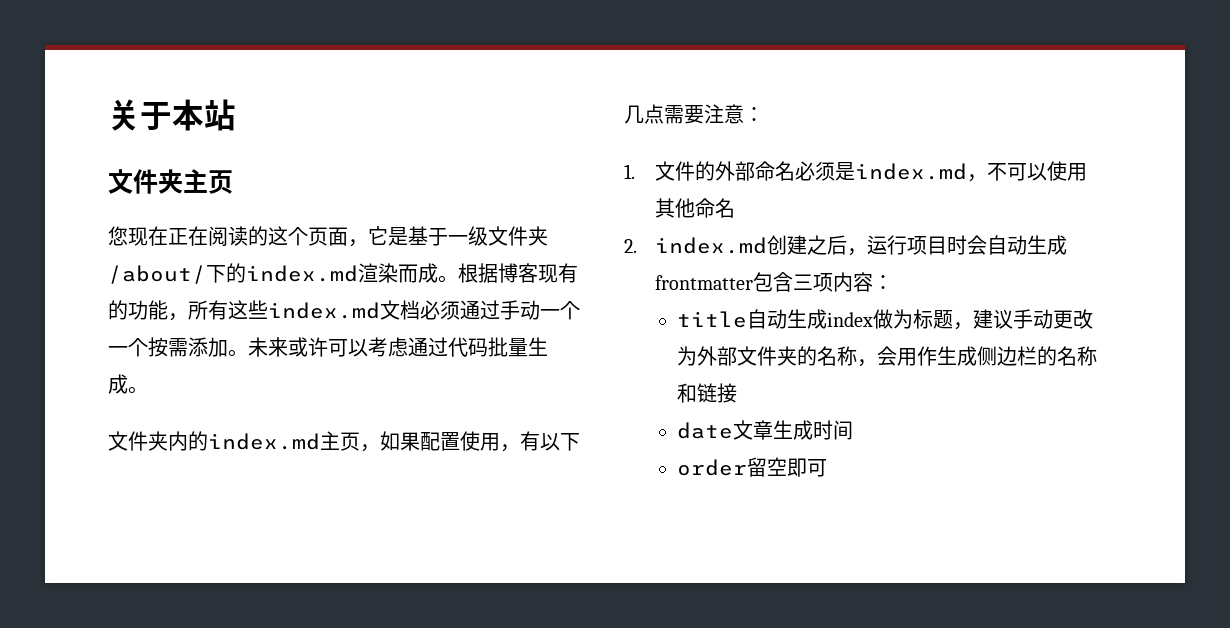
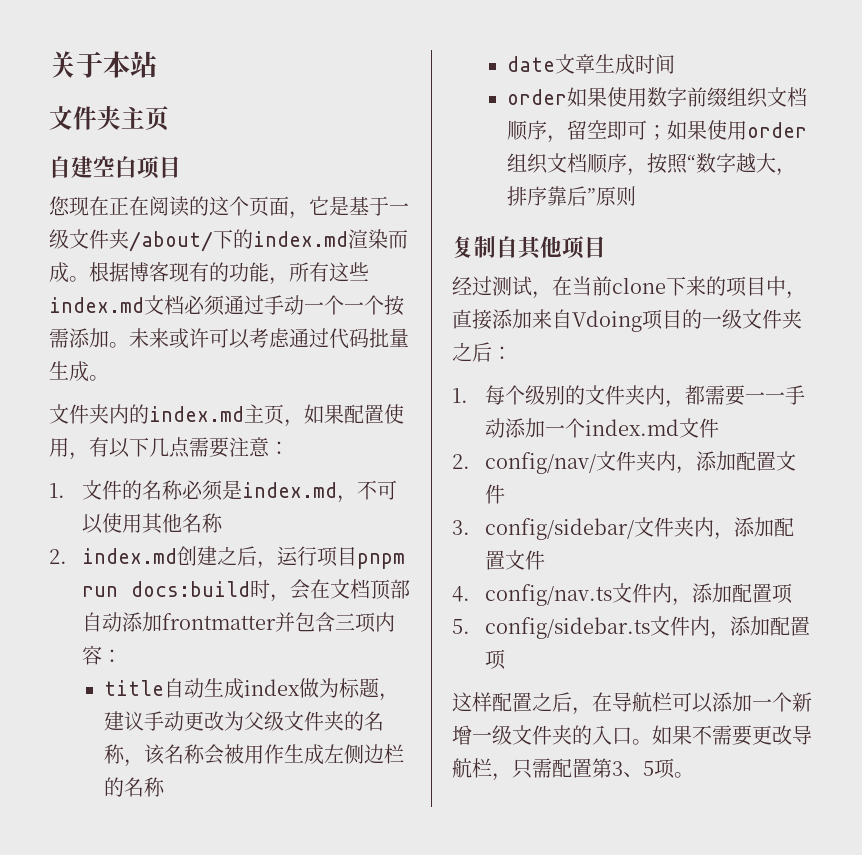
+ 自建空白项目
- 1.文件的外部命名必须是index.md，不可以使用其他命名
+ 1.文件的名称必须是index.md，不可以使用其他名称
- 2. index.md创建之后，运行项目时会自动生成frontmatter包含三项内容：
+ 2. index.md创建之后，运行项目pnpm run docs:build时，会在文档顶部自动添加frontmatter并包含三项内容：
- title自动生成index做为标题，建议手动更改为外部文件夹的名称，会用作生成侧边栏的名称和链接
+ title自动生成index做为标题，建议手动更改为父级文件夹的名称，该名称会被用作生成左侧边栏的名称
- order留空即可
+ order如果使用数字前缀组织文档顺序，留空即可；如果使用order组织文档顺序，按照“数字越大，排序靠后”原则
+ 复制自其他项目
+ 经过测试，在当前clone下来的项目中，直接添加来自Vdoing项目的一级文件夹之后：
+ 1.每个级别的文件夹内，都需要一一手动添加一个index.md文件
+ 2. config/nav/文件夹内，添加配置文件
+ 3. config/sidebar/文件夹内，添加配置文件
+ 4. config/nav.ts文件内，添加配置项
+ 5. config/sidebar.ts文件内，添加配置项
+ 这样配置之后，在导航栏可以添加一个新增一级文件夹的入口。如果不需要更改导航栏，只需配置第3、5项。

